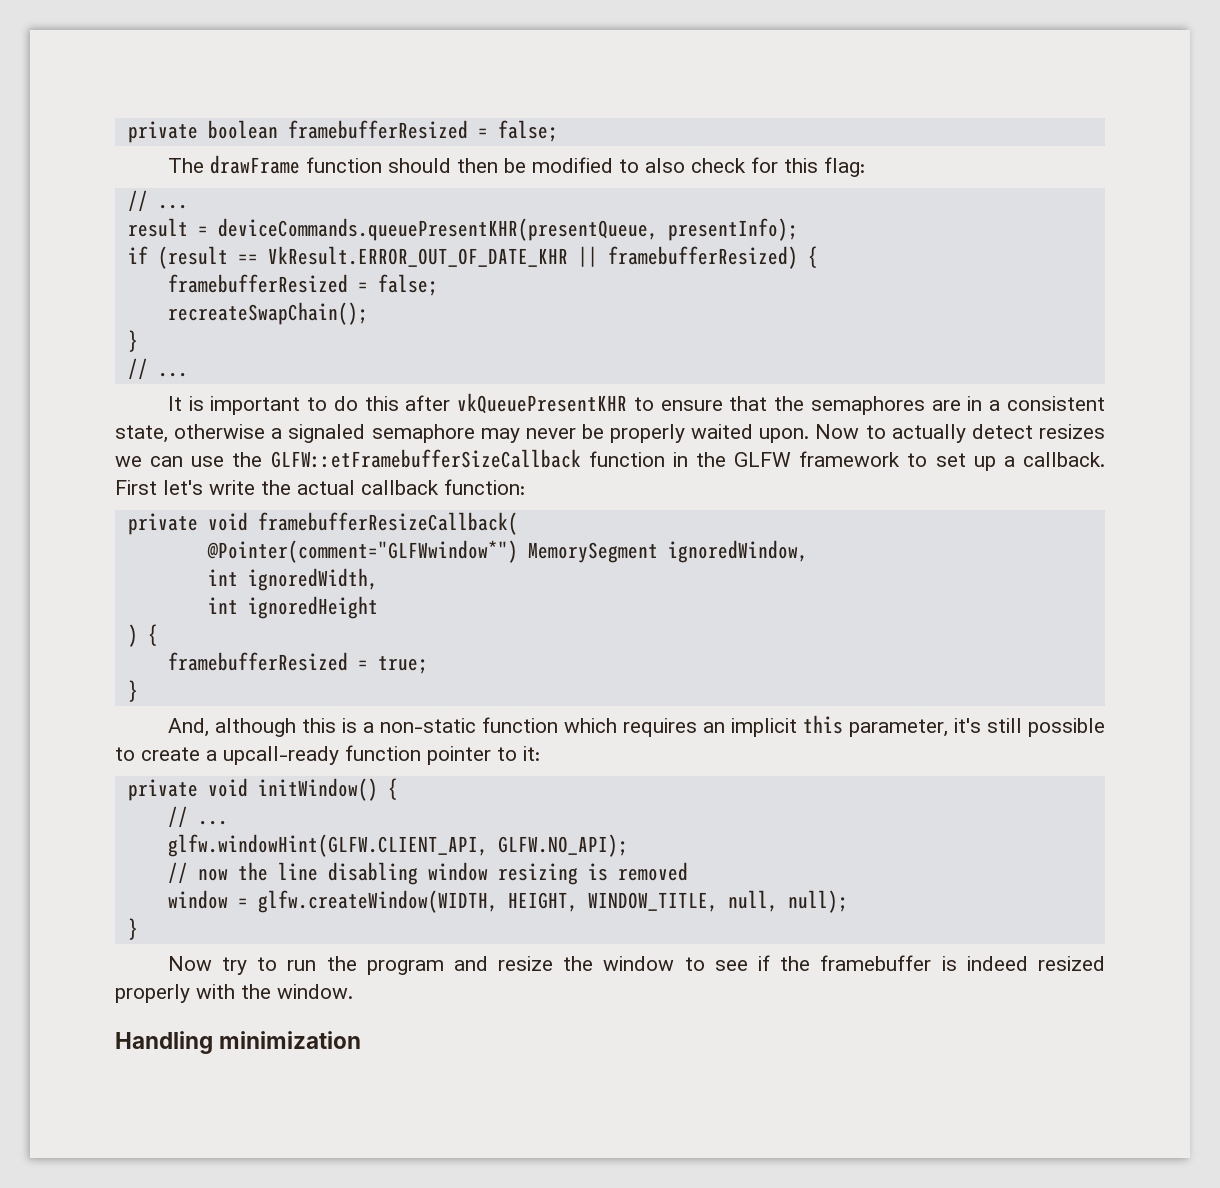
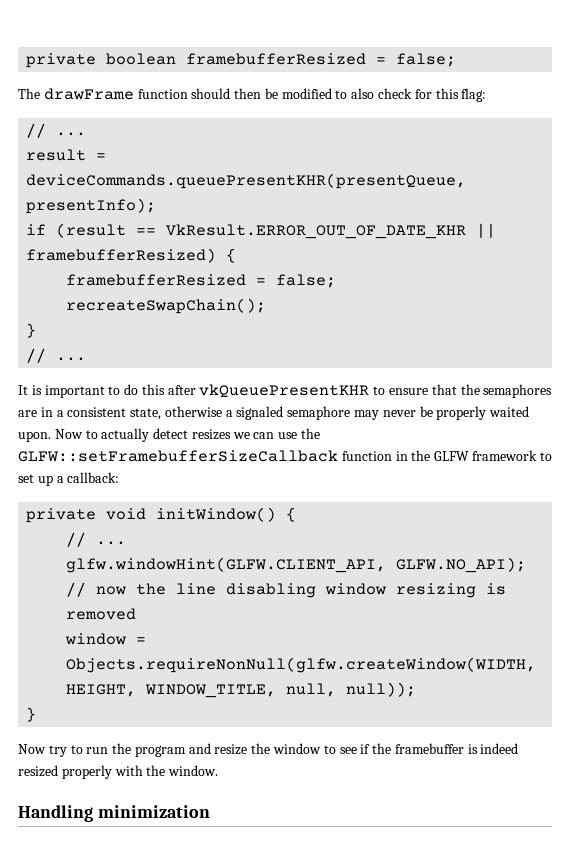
- Now to actually detect resizes we can use the GLFW::etFramebufferSizeCallback function in the GLFW framework to set up a callback. First let's write the actual callback function:
- private void framebufferResizeCallback(
- @Pointer(comment="GLFWwindow*") MemorySegment ignoredWindow,
- int ignoredWidth,
- int ignoredHeight
- ) {
- framebufferResized = true;
- }
- And, although this is a non-static function which requires an implicit this parameter, it's still possible to create a upcall-ready function pointer to it:
+ Now to actually detect resizes we can use the GLFW::setFramebufferSizeCallback function in the GLFW framework to set up a callback:
- window = glfw.createWindow(WIDTH, HEIGHT, WINDOW_TITLE, null, null);
+ window = Objects.requireNonNull(glfw.createWindow(WIDTH, HEIGHT, WINDOW_TITLE, null, null));

